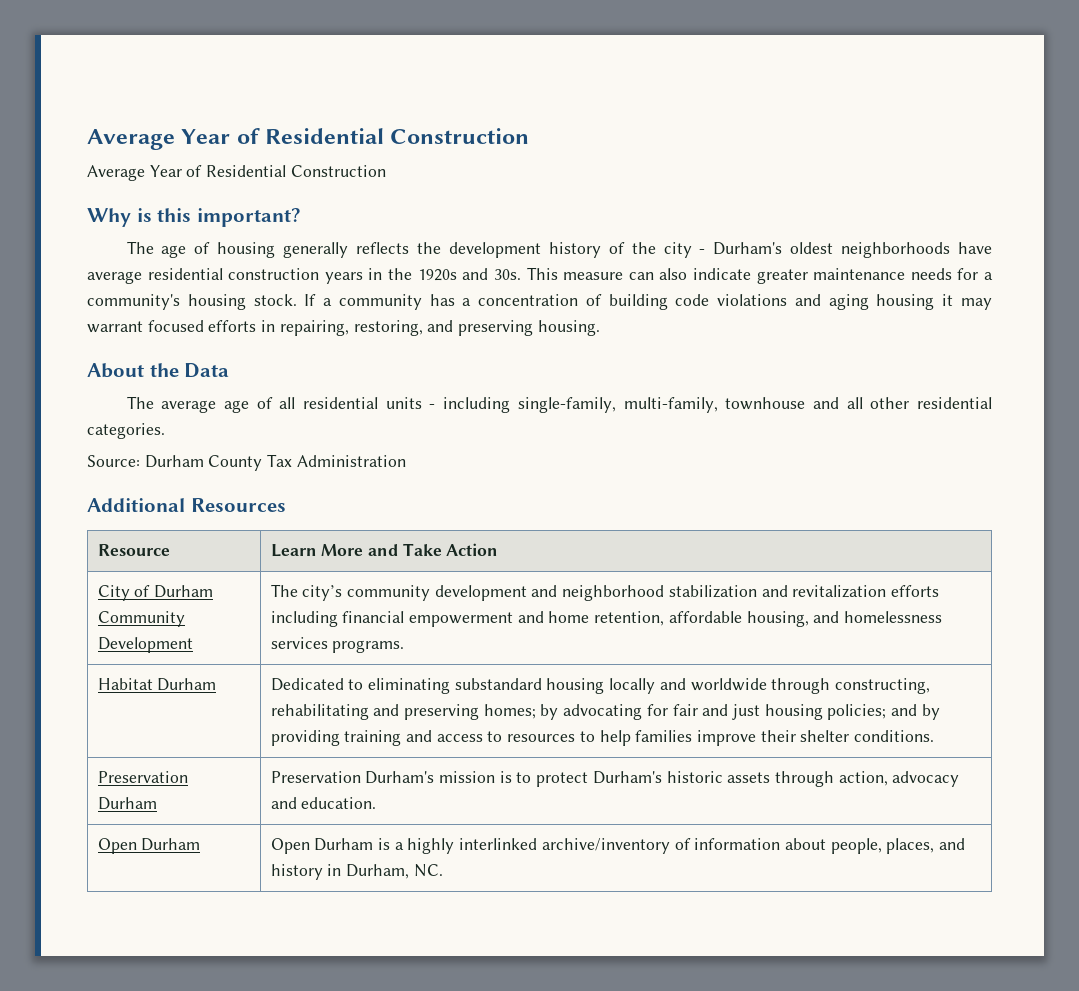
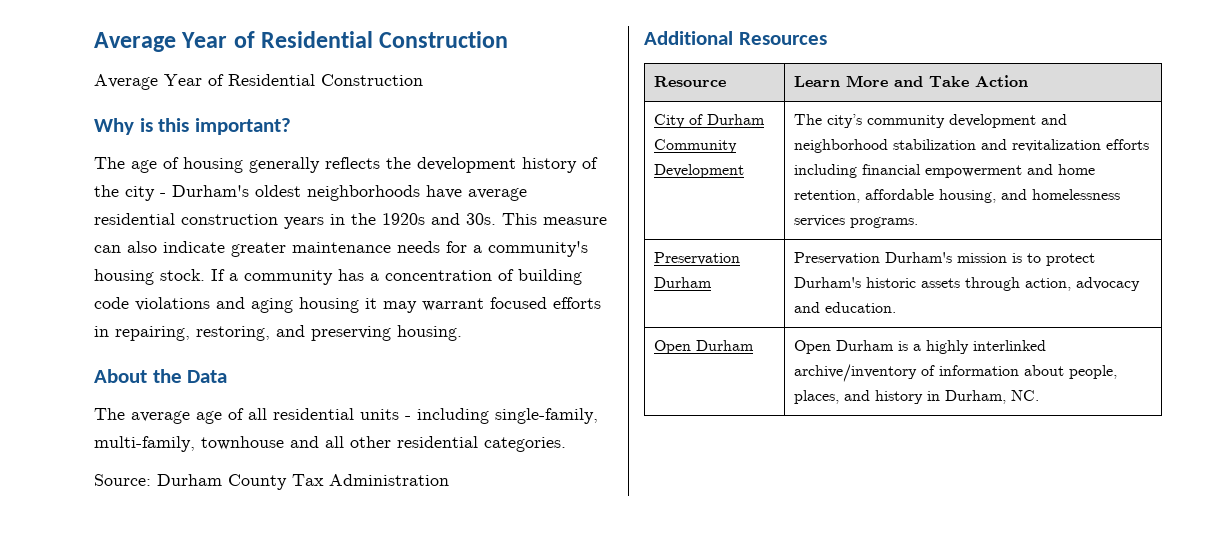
- Habitat Durham | Dedicated to eliminating substandard housing locally and worldwide through constructing, rehabilitating and preserving homes; by advocating for fair and just housing policies; and by providing training and access to resources to help families improve their shelter conditions.

